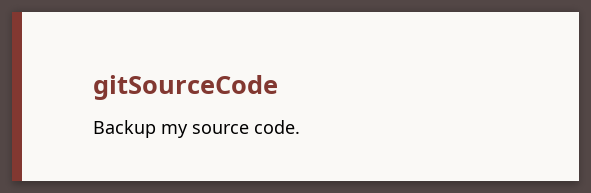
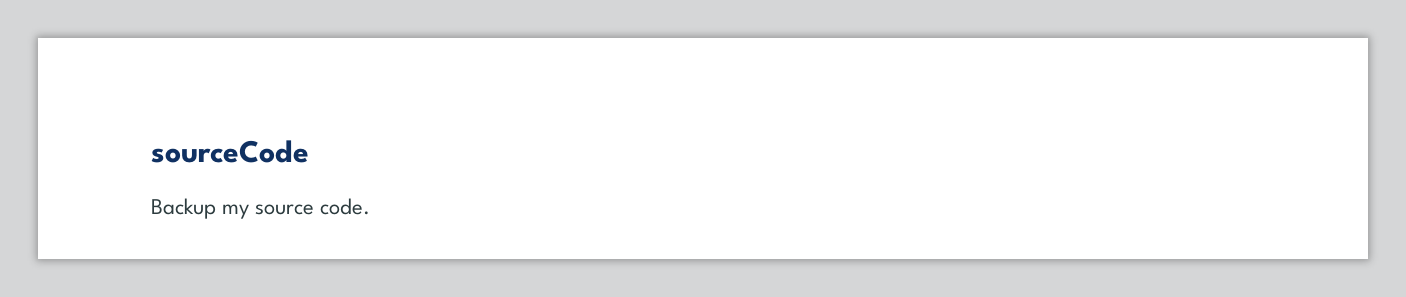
- gitSourceCode
+ sourceCode

